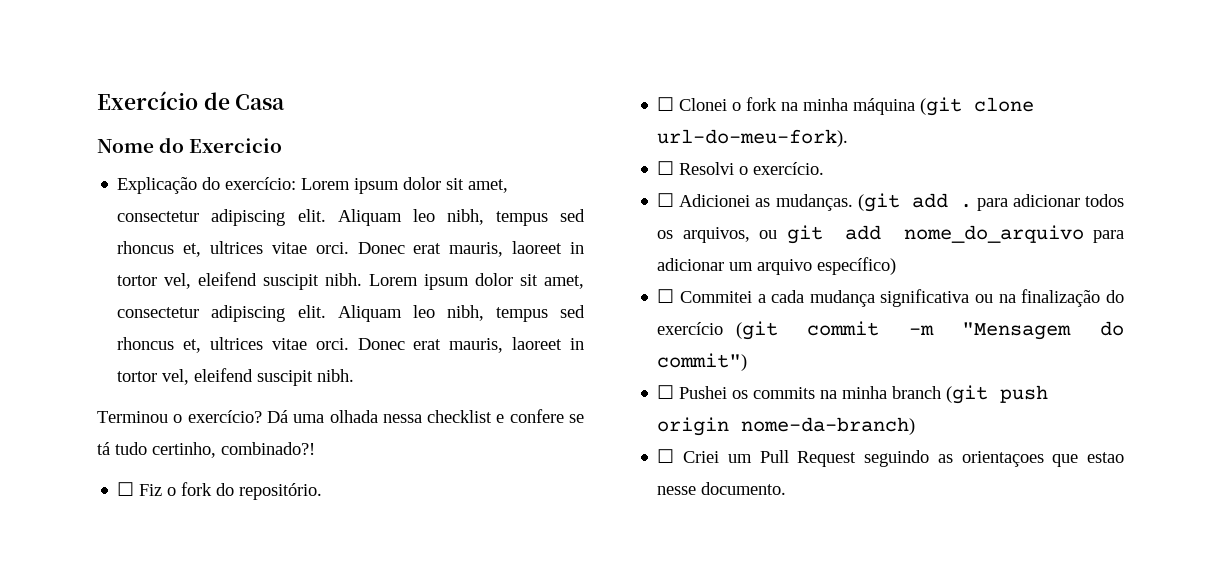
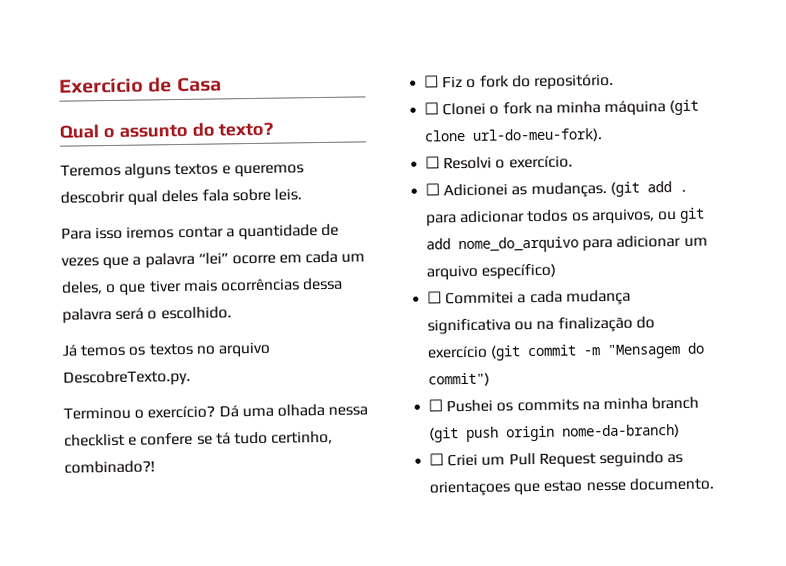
- Nome do Exercicio
- Explicação do exercício: Lorem ipsum dolor sit amet, consectetur adipiscing elit. Aliquam leo nibh, tempus sed rhoncus et, ultrices vitae orci. Donec erat mauris, laoreet in tortor vel, eleifend suscipit nibh. Lorem ipsum dolor sit amet, consectetur adipiscing elit. Aliquam leo nibh, tempus sed rhoncus et, ultrices vitae orci. Donec erat mauris, laoreet in tortor vel, eleifend suscipit nibh.
+ Qual o assunto do texto?
+ Teremos alguns textos e queremos descobrir qual deles fala sobre leis.
+ Para isso iremos contar a quantidade de vezes que a palavra “lei” ocorre em cada um deles, o que tiver mais ocorrências dessa palavra será o escolhido.
+ Já temos os textos no arquivo DescobreTexto.py.

